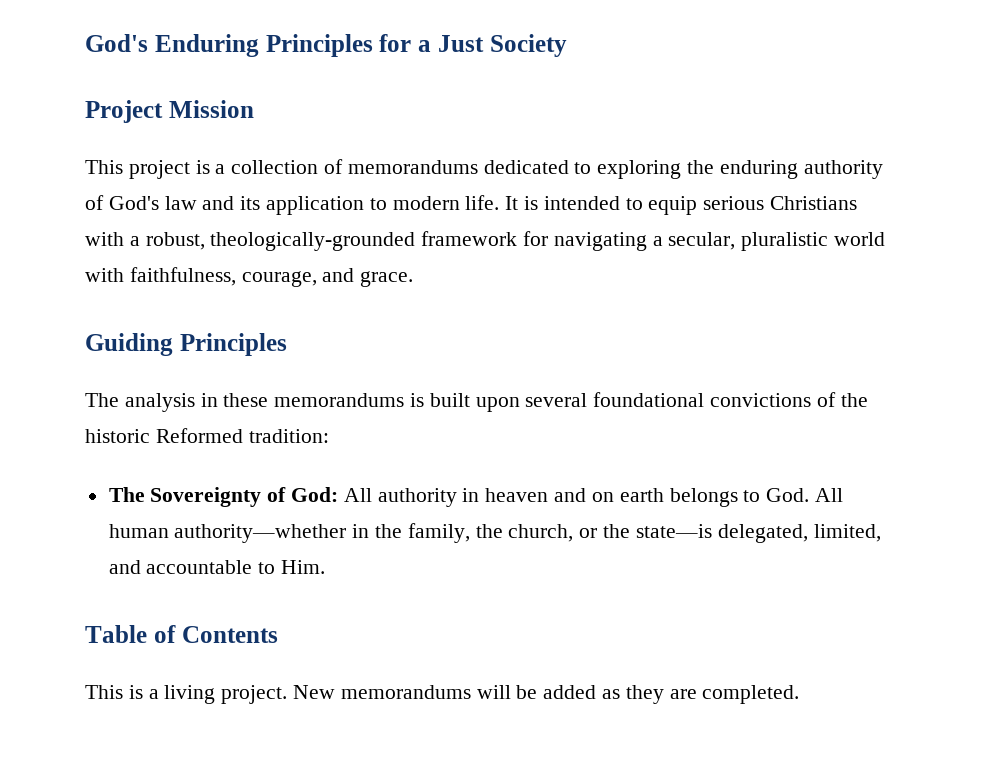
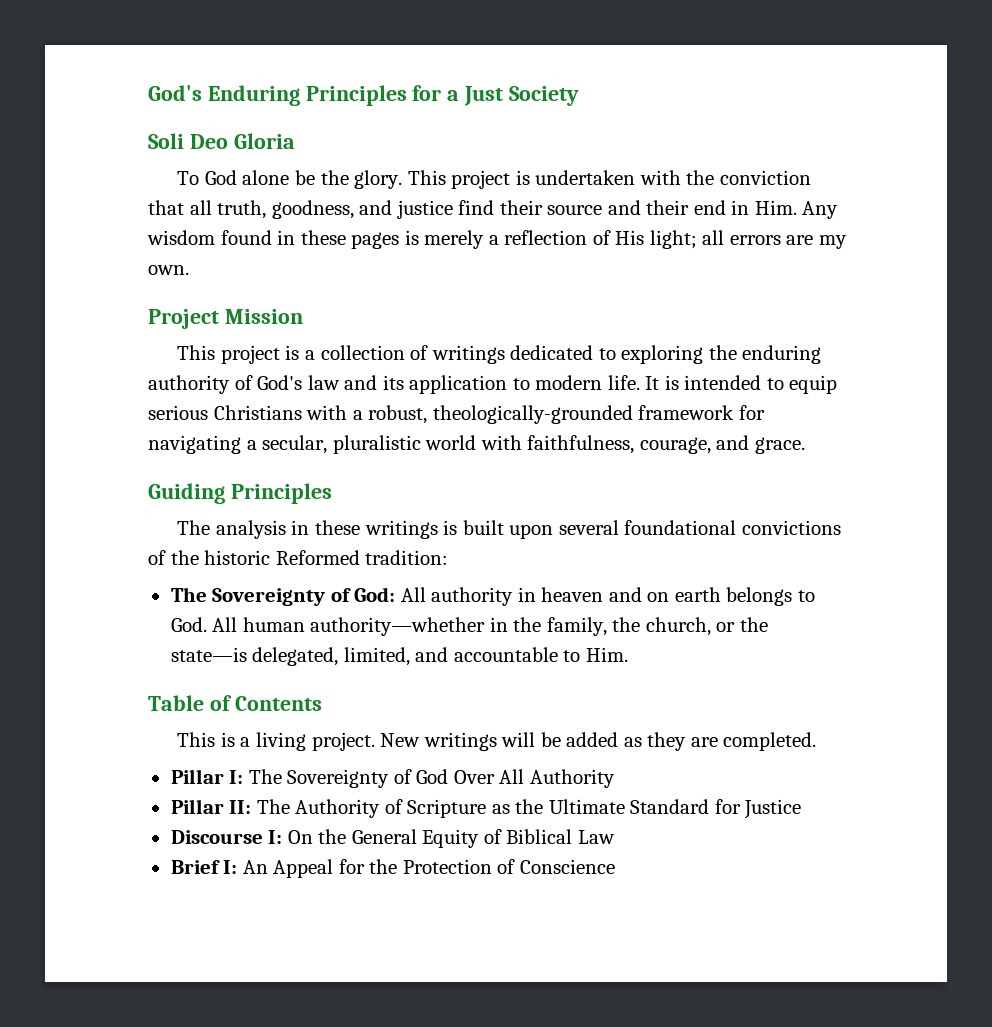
+ Soli Deo Gloria
+ To God alone be the glory. This project is undertaken with the conviction that all truth, goodness, and justice find their source and their end in Him. Any wisdom found in these pages is merely a reflection of His light; all errors are my own.
- This project is a collection of memorandums dedicated to exploring the enduring authority of God's law and its application to modern life.
+ This project is a collection of writings dedicated to exploring the enduring authority of God's law and its application to modern life.
- The analysis in these memorandums is built upon several foundational convictions of the historic Reformed tradition:
+ The analysis in these writings is built upon several foundational convictions of the historic Reformed tradition:
- New memorandums will be added as they are completed.
+ New writings will be added as they are completed.
+ Pillar I: The Sovereignty of God Over All Authority
+ Pillar II: The Authority of Scripture as the Ultimate Standard for Justice
+ Discourse I: On the General Equity of Biblical Law
+ Brief I: An Appeal for the Protection of Conscience

